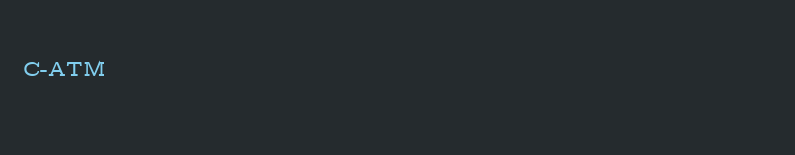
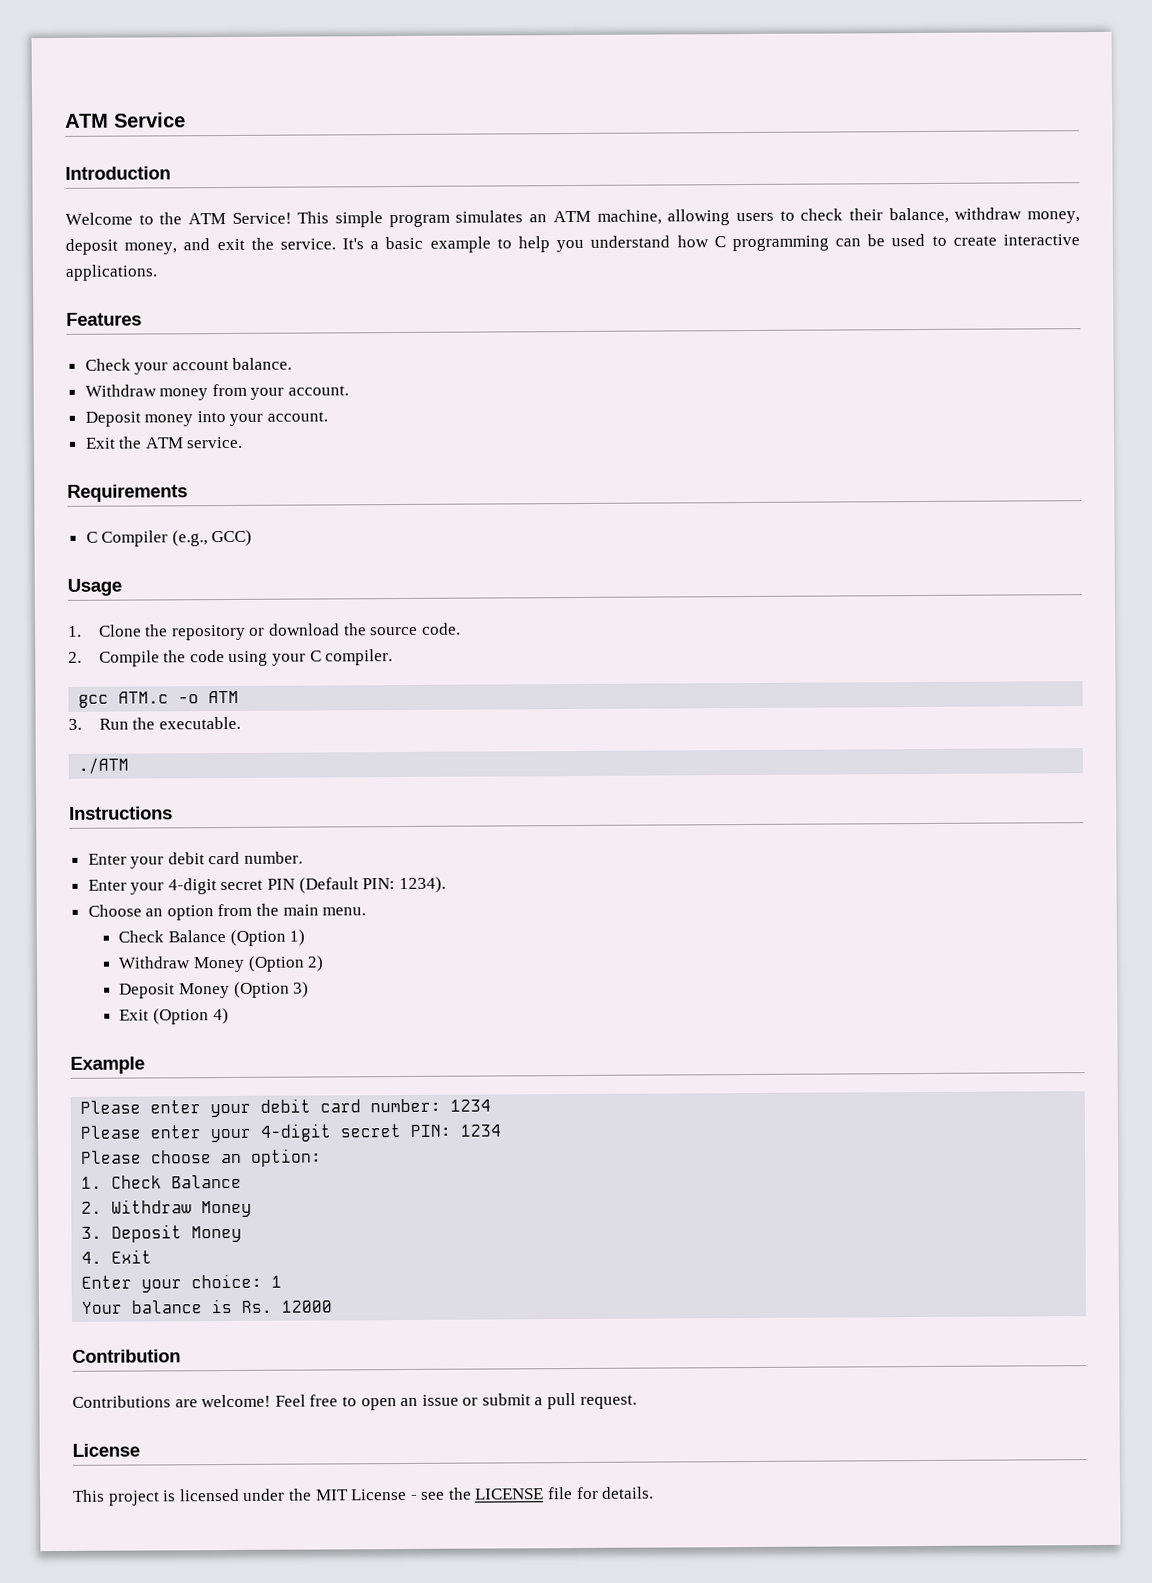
- C-ATM
+ ATM Service
+ Introduction
+ Welcome to the ATM Service! This simple program simulates an ATM machine, allowing users to check their balance, withdraw money, deposit money, and exit the service. It's a basic example to help you understand how C programming can be used to create interactive applications.
+ Features
+ Check your account balance.
+ Withdraw money from your account.
+ Deposit money into your account.
+ Exit the ATM service.
+ Requirements
+ C Compiler (e.g., GCC)
+ Usage
+ 1. Clone the repository or download the source code.
+ 2. Compile the code using your C compiler.
+ gcc ATM.c -o ATM
+ 3. Run the executable.
+ ./ATM
+ Instructions
+ Enter your debit card number.
+ Enter your 4-digit secret PIN (Default PIN: 1234).
+ Choose an option from the main menu.
+ Check Balance (Option 1)
+ Withdraw Money (Option 2)
+ Deposit Money (Option 3)
+ Exit (Option 4)
+ Example
+ Please enter your debit card number: 1234
+ Please enter your 4-digit secret PIN: 1234
+ Please choose an option:
+ 1. Check Balance
+ 2. Withdraw Money
+ 3. Deposit Money
+ 4. Exit
+ Enter your choice: 1
+ Your balance is Rs. 12000
+ Contribution
+ Contributions are welcome! Feel free to open an issue or submit a pull request.
+ License
+ This project is licensed under the MIT License - see the LICENSE file for details.

